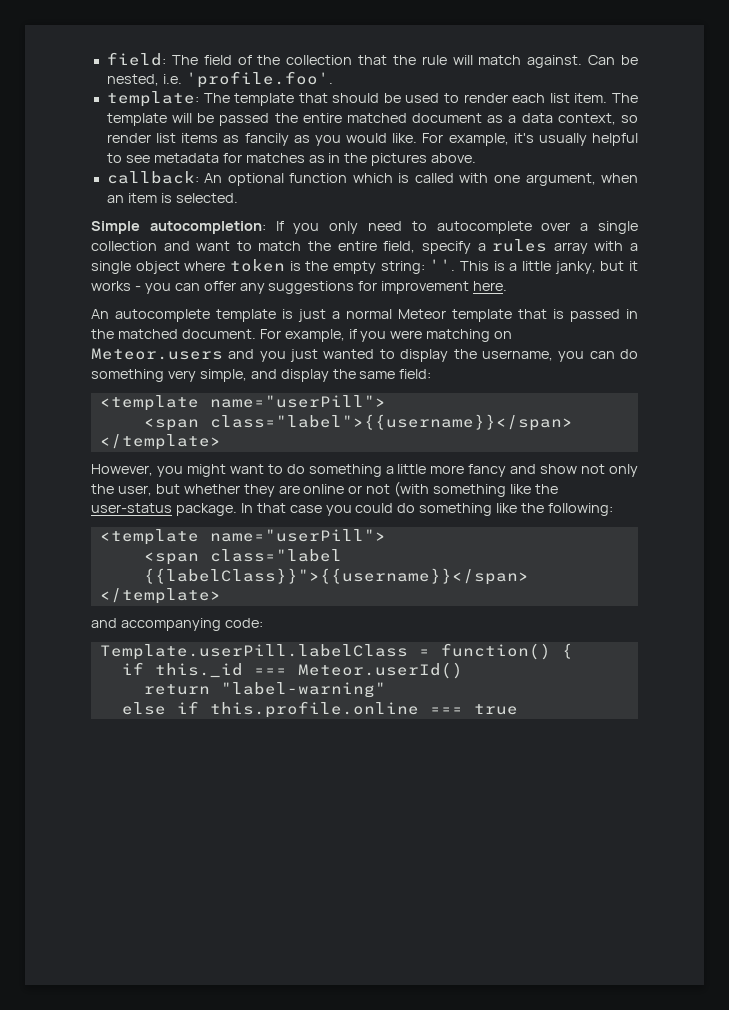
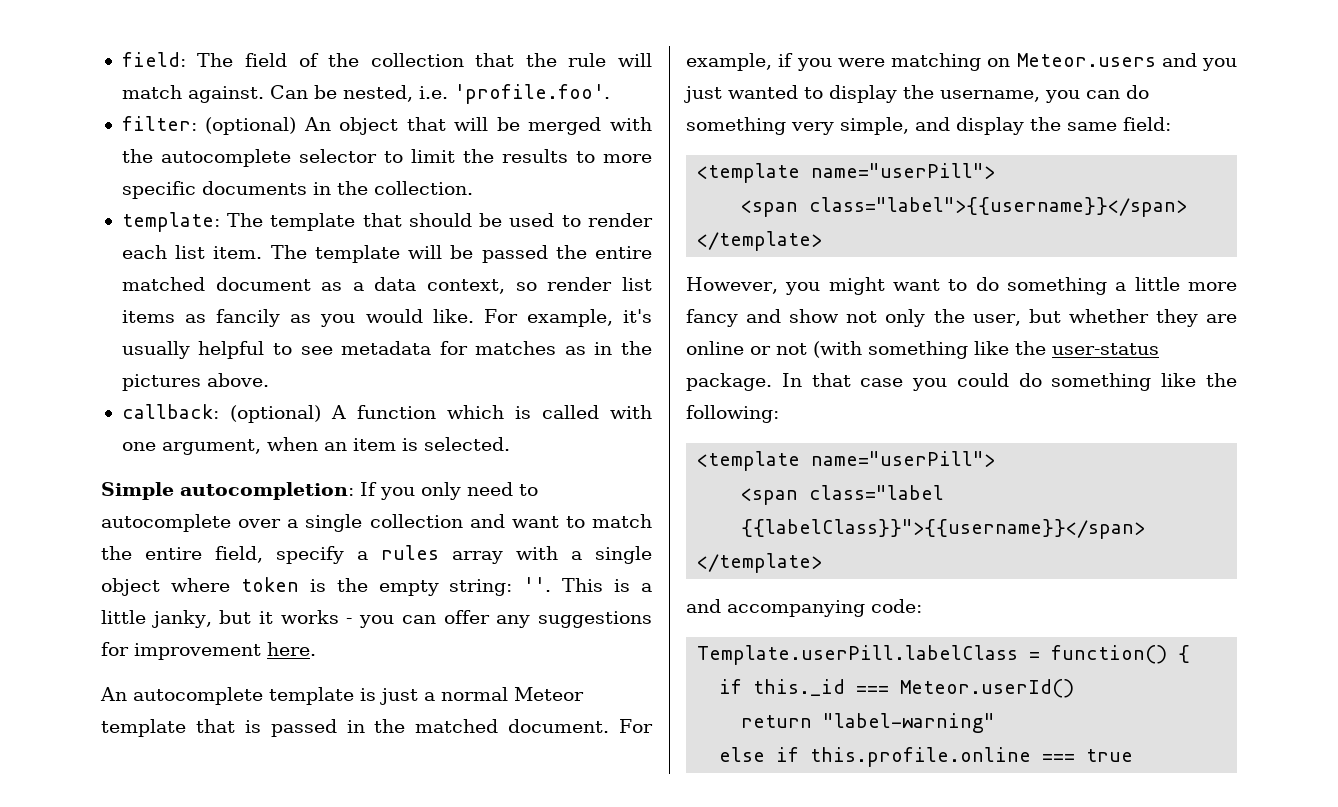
+ filter: (optional) An object that will be merged with the autocomplete selector to limit the results to more specific documents in the collection.
- callback: An optional function which is called with one argument, when an item is selected.
+ callback: (optional) A function which is called with one argument, when an item is selected.

